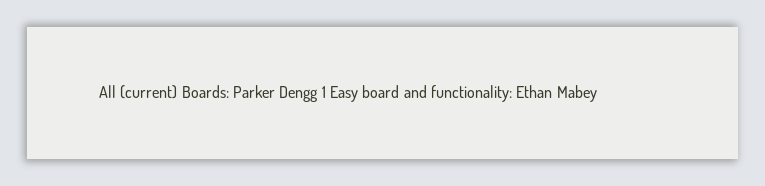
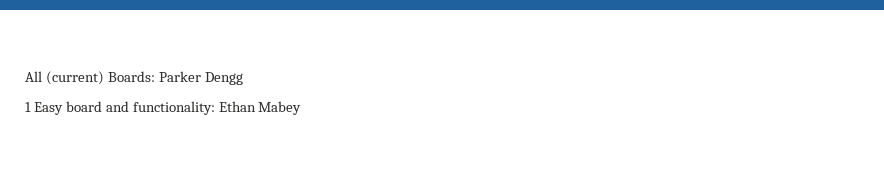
- All (current) Boards: Parker Dengg 1 Easy board and functionality: Ethan Mabey
+ All (current) Boards: Parker Dengg
+ 1 Easy board and functionality: Ethan Mabey

